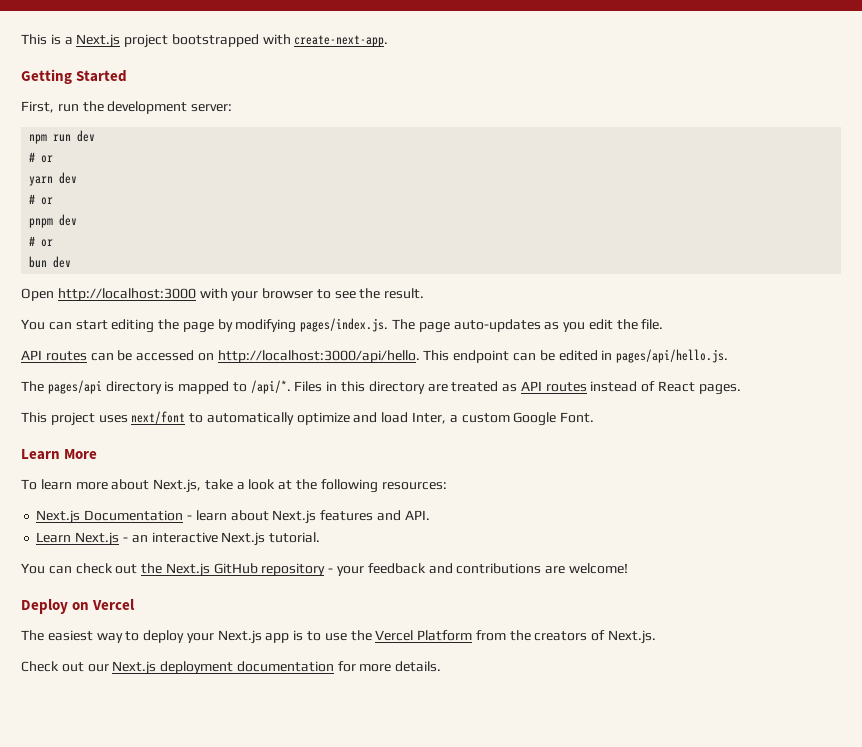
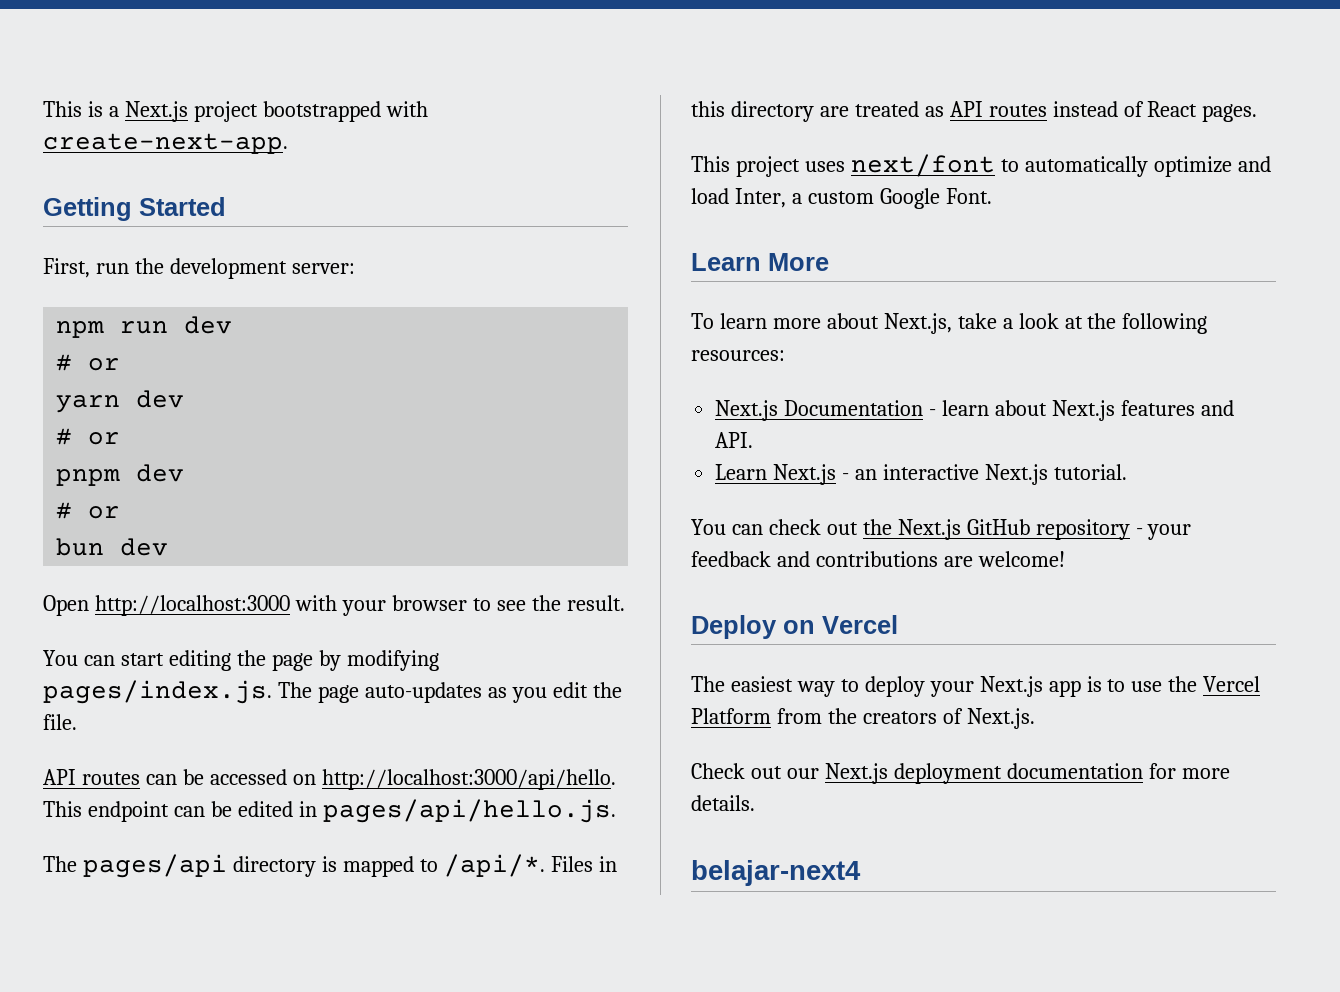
+ belajar-next4

